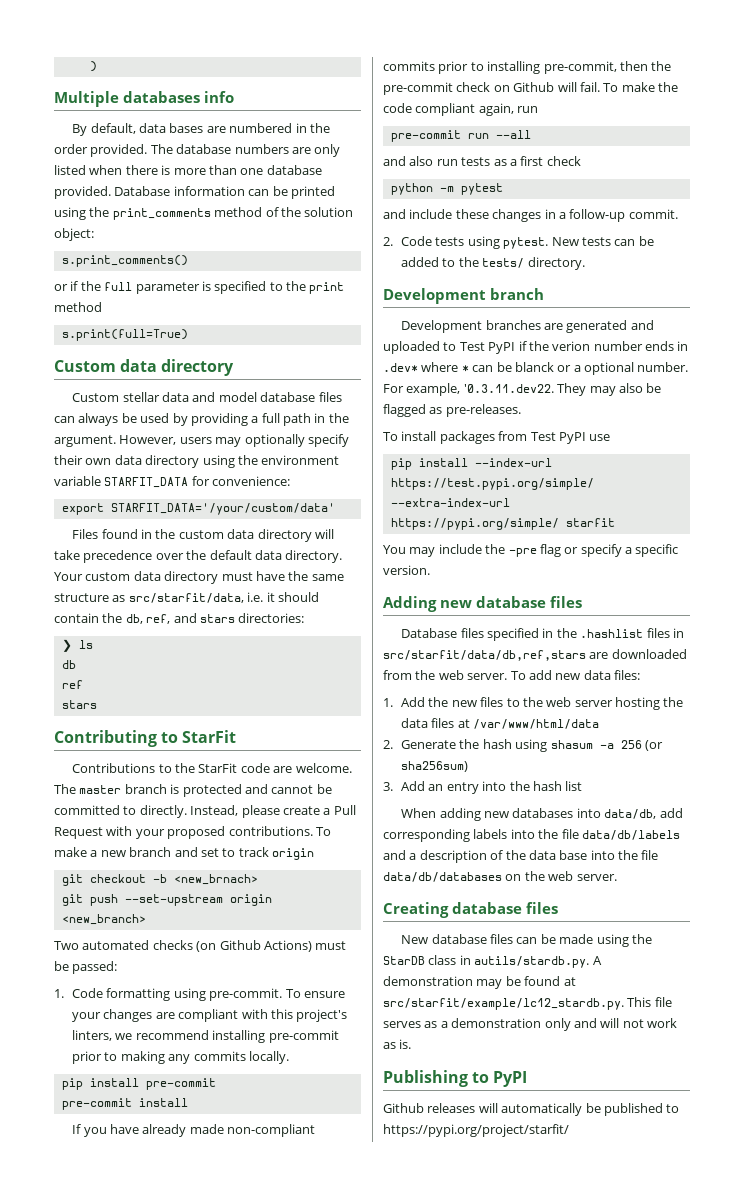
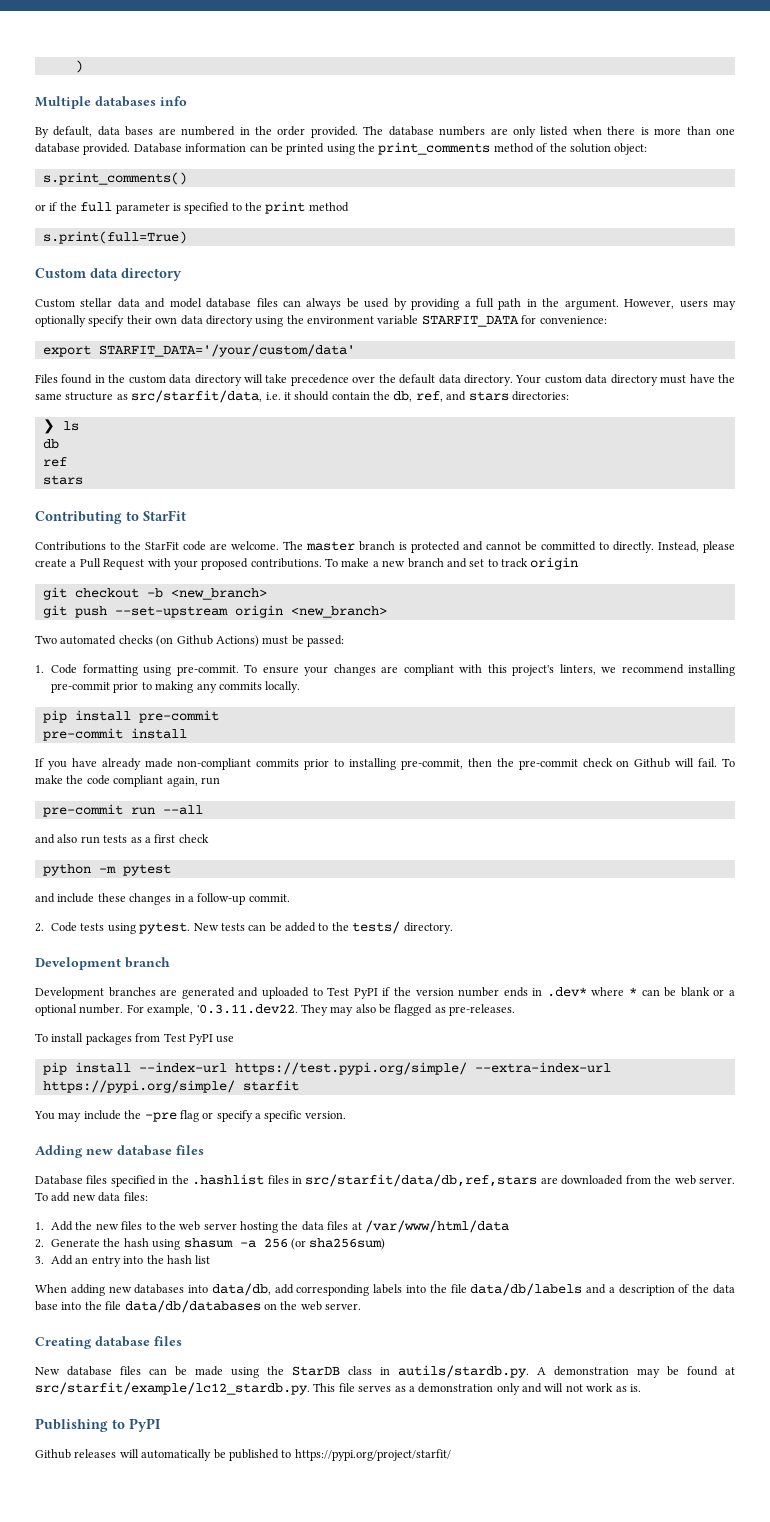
- git checkout -b <new_brnach>
+ git checkout -b <new_branch>
- Development branches are generated and uploaded to Test PyPI if the verion number ends in .dev* where * can be blanck or a optional number.
+ Development branches are generated and uploaded to Test PyPI if the version number ends in .dev* where * can be blank or a optional number.

